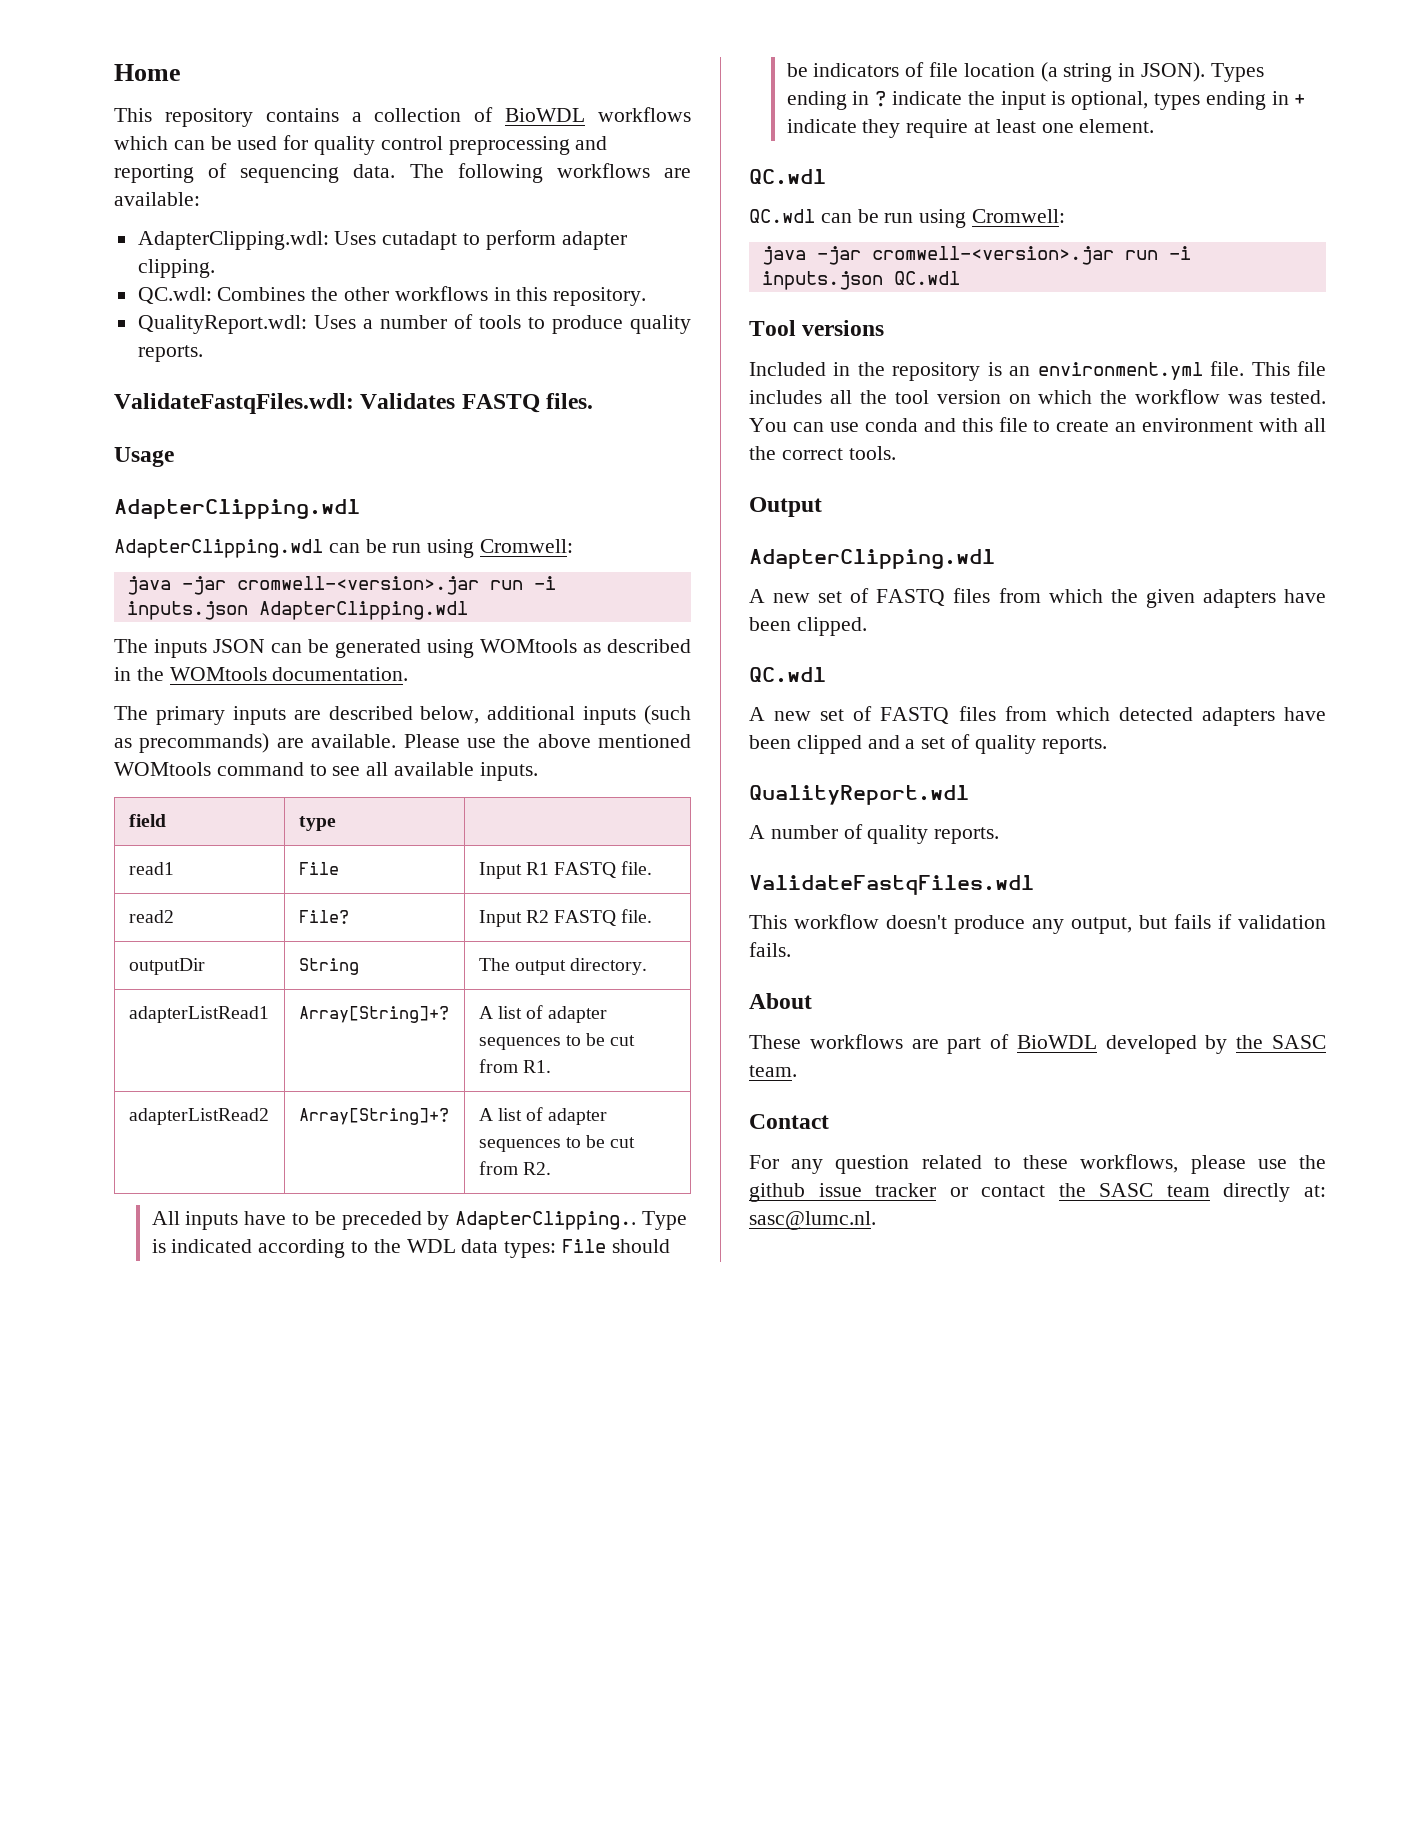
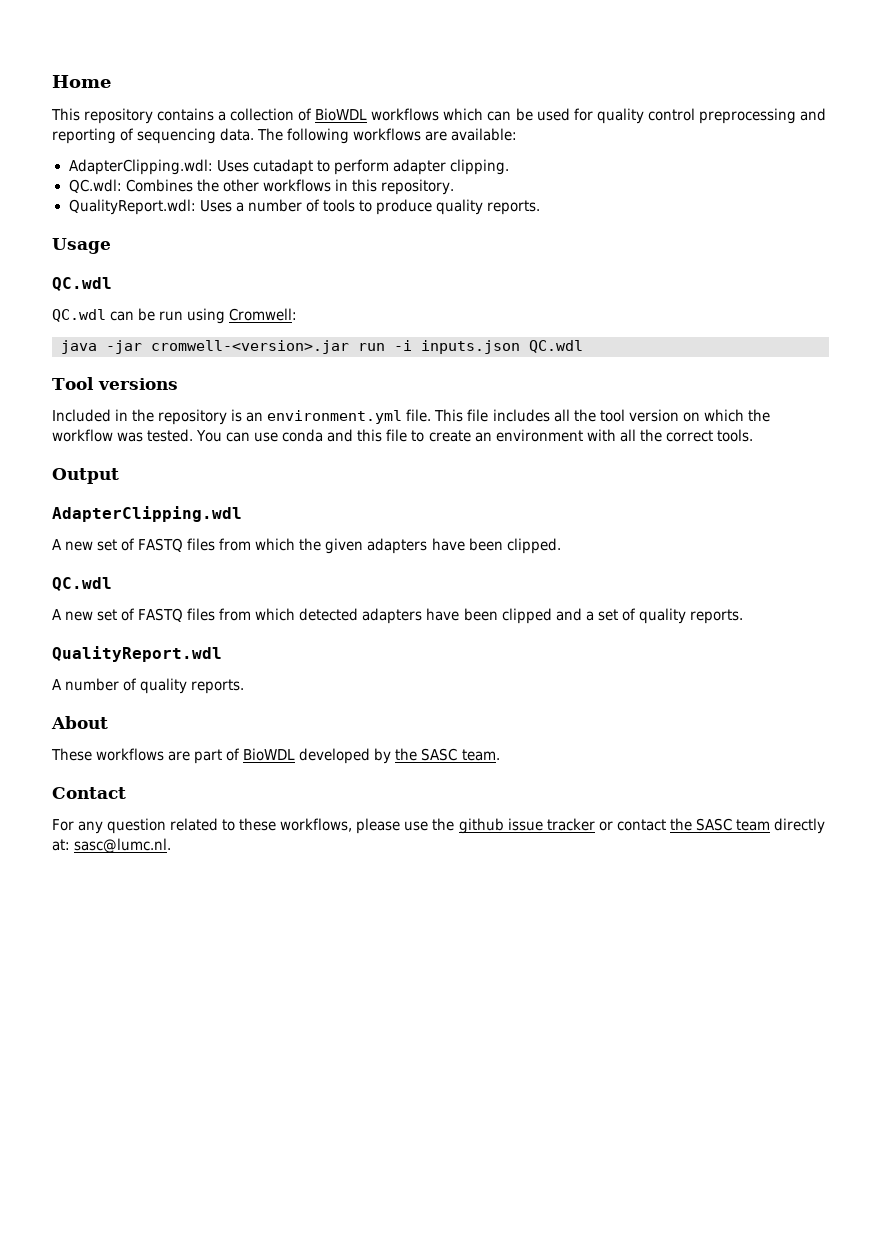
- ValidateFastqFiles.wdl: Validates FASTQ files.
  Usage
- AdapterClipping.wdl
- AdapterClipping.wdl can be run using Cromwell:
- java -jar cromwell-<version>.jar run -i inputs.json AdapterClipping.wdl
- The inputs JSON can be generated using WOMtools as described in the WOMtools documentation.
- The primary inputs are described below, additional inputs (such as precommands) are available. Please use the above mentioned WOMtools command to see all available inputs.
- field | type |
- read1 | File | Input R1 FASTQ file.
- read2 | File? | Input R2 FASTQ file.
- outputDir | String | The output directory.
- adapterListRead1 | Array[String]+? | A list of adapter sequences to be cut from R1.
- adapterListRead2 | Array[String]+? | A list of adapter sequences to be cut from R2.
- All inputs have to be preceded by AdapterClipping.. Type is indicated according to the WDL data types: File should be indicators of file location (a string in JSON). Types ending in ? indicate the input is optional, types ending in + indicate they require at least one element.
- ValidateFastqFiles.wdl
- This workflow doesn't produce any output, but fails if validation fails.

